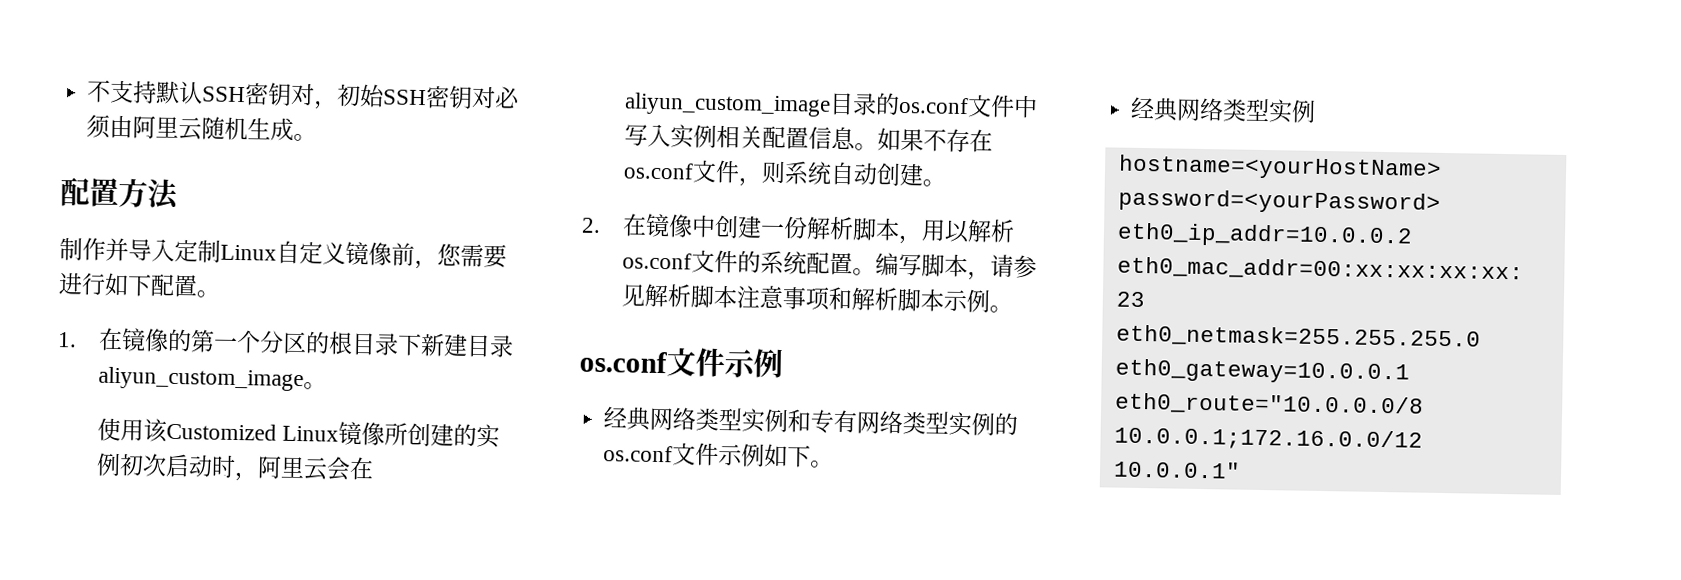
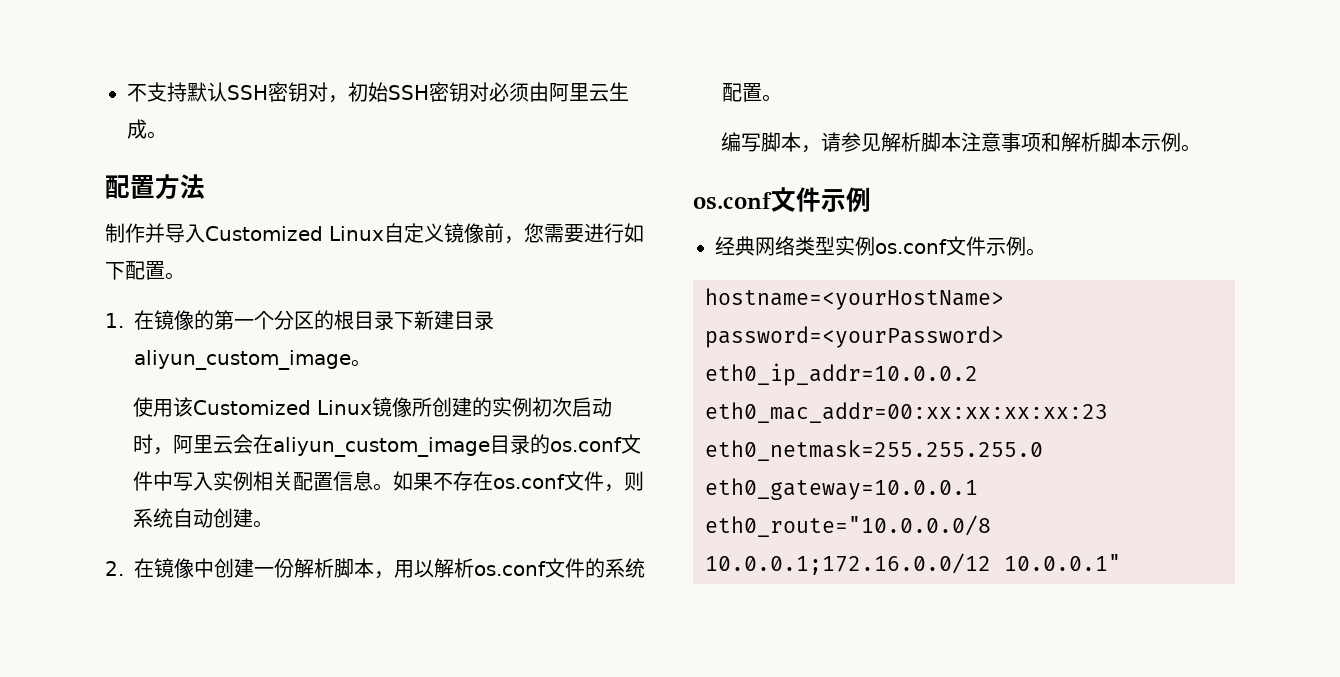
- 不支持默认SSH密钥对，初始SSH密钥对必须由阿里云随机生成。
+ 不支持默认SSH密钥对，初始SSH密钥对必须由阿里云生成。
- 制作并导入定制Linux自定义镜像前，您需要进行如下配置。
+ 制作并导入Customized Linux自定义镜像前，您需要进行如下配置。
- 2.在镜像中创建一份解析脚本，用以解析os.conf文件的系统配置。编写脚本，请参见解析脚本注意事项和解析脚本示例。
+ 2.在镜像中创建一份解析脚本，用以解析os.conf文件的系统配置。
+ 编写脚本，请参见解析脚本注意事项和解析脚本示例。
- 经典网络类型实例和专有网络类型实例的os.conf文件示例如下。
- 经典网络类型实例
+ 经典网络类型实例os.conf文件示例。

